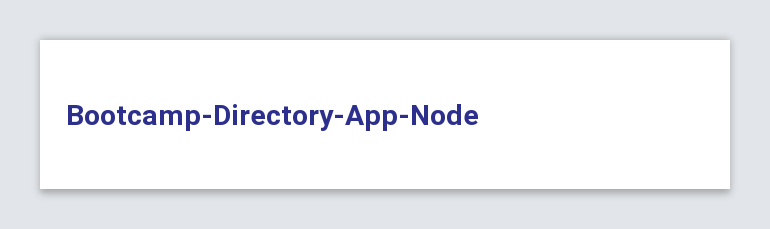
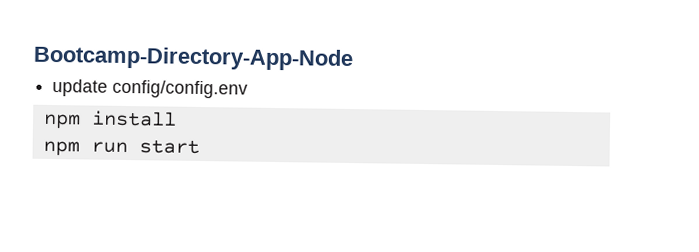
+ update config/config.env
+ npm install
+ npm run start

